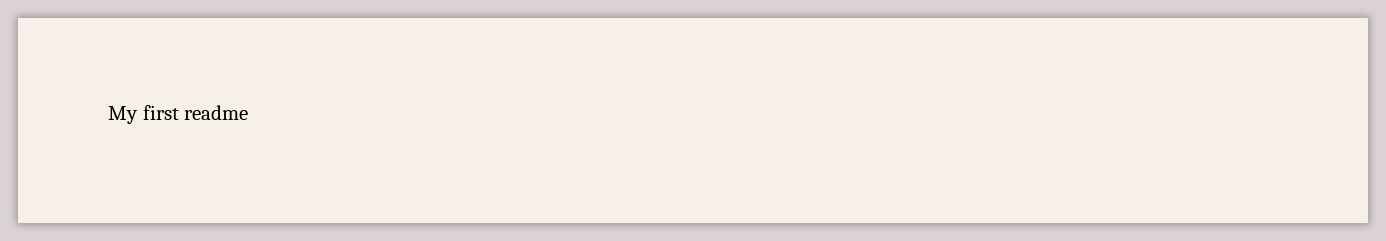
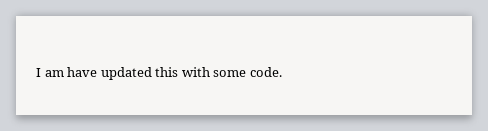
- My first readme
+ I am have updated this with some code.

